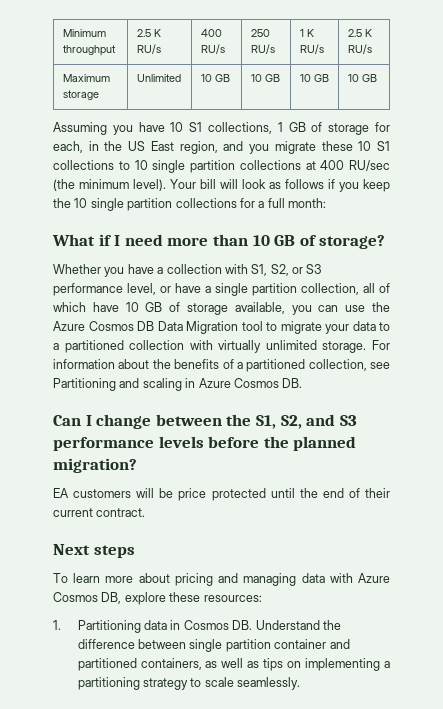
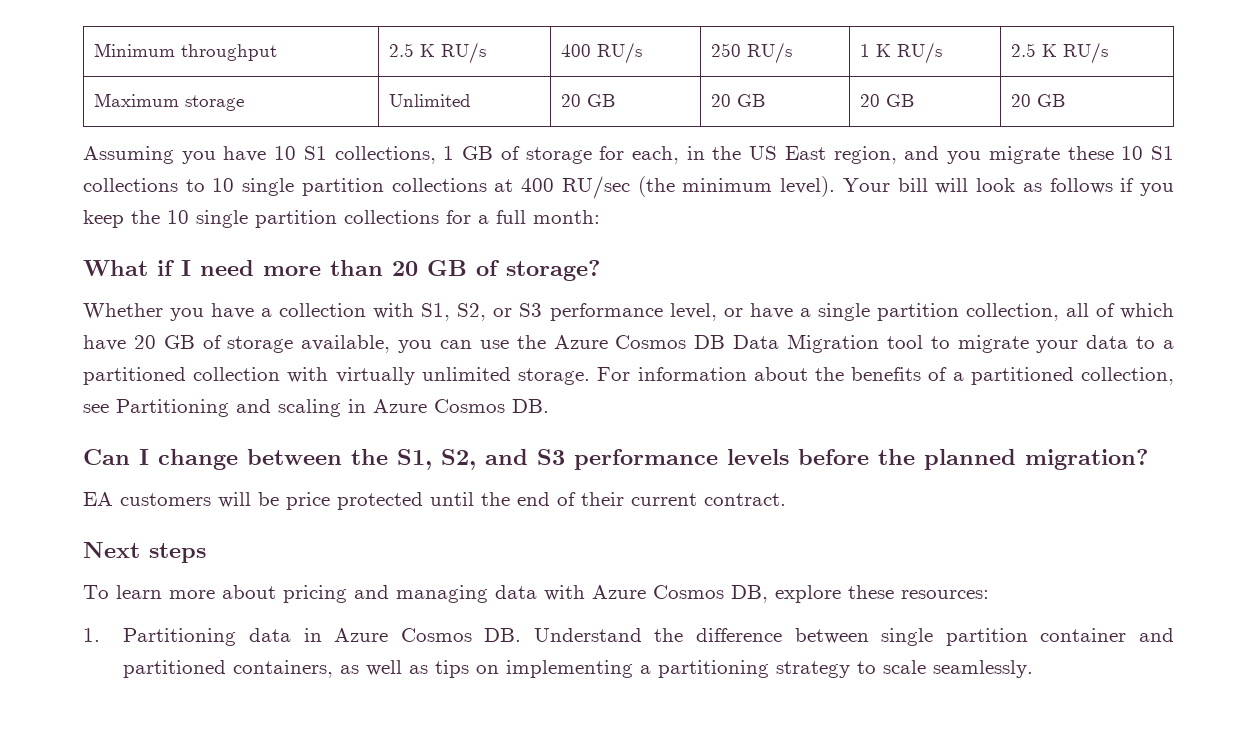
- Maximum storage | Unlimited | 10 GB | 10 GB | 10 GB | 10 GB
+ Maximum storage | Unlimited | 20 GB | 20 GB | 20 GB | 20 GB
- What if I need more than 10 GB of storage?
+ What if I need more than 20 GB of storage?
- Whether you have a collection with S1, S2, or S3 performance level, or have a single partition collection, all of which have 10 GB of storage available, you can use the Azure Cosmos DB Data Migration tool to migrate your data to a partitioned collection with virtually unlimited storage.
+ Whether you have a collection with S1, S2, or S3 performance level, or have a single partition collection, all of which have 20 GB of storage available, you can use the Azure Cosmos DB Data Migration tool to migrate your data to a partitioned collection with virtually unlimited storage.
- 1. Partitioning data in Cosmos DB. Understand the difference between single partition container and partitioned containers, as well as tips on implementing a partitioning strategy to scale seamlessly.
+ 1. Partitioning data in Azure Cosmos DB. Understand the difference between single partition container and partitioned containers, as well as tips on implementing a partitioning strategy to scale seamlessly.

